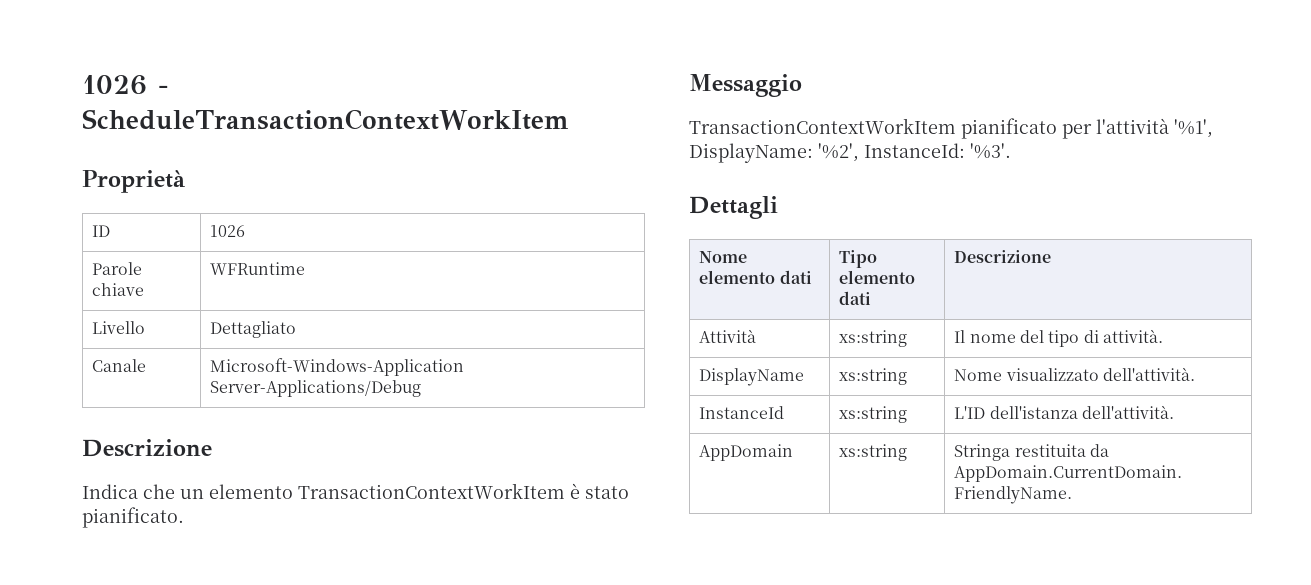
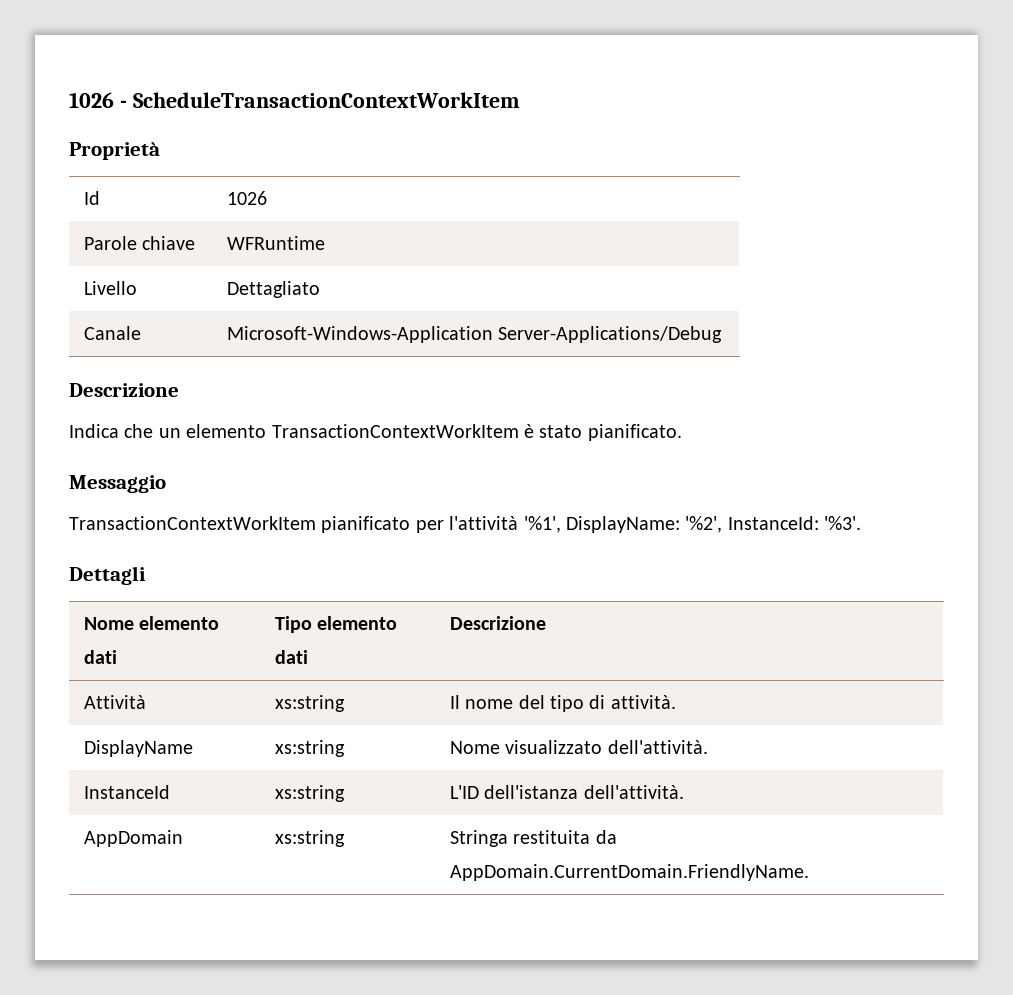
- ID | 1026
+ Id | 1026

